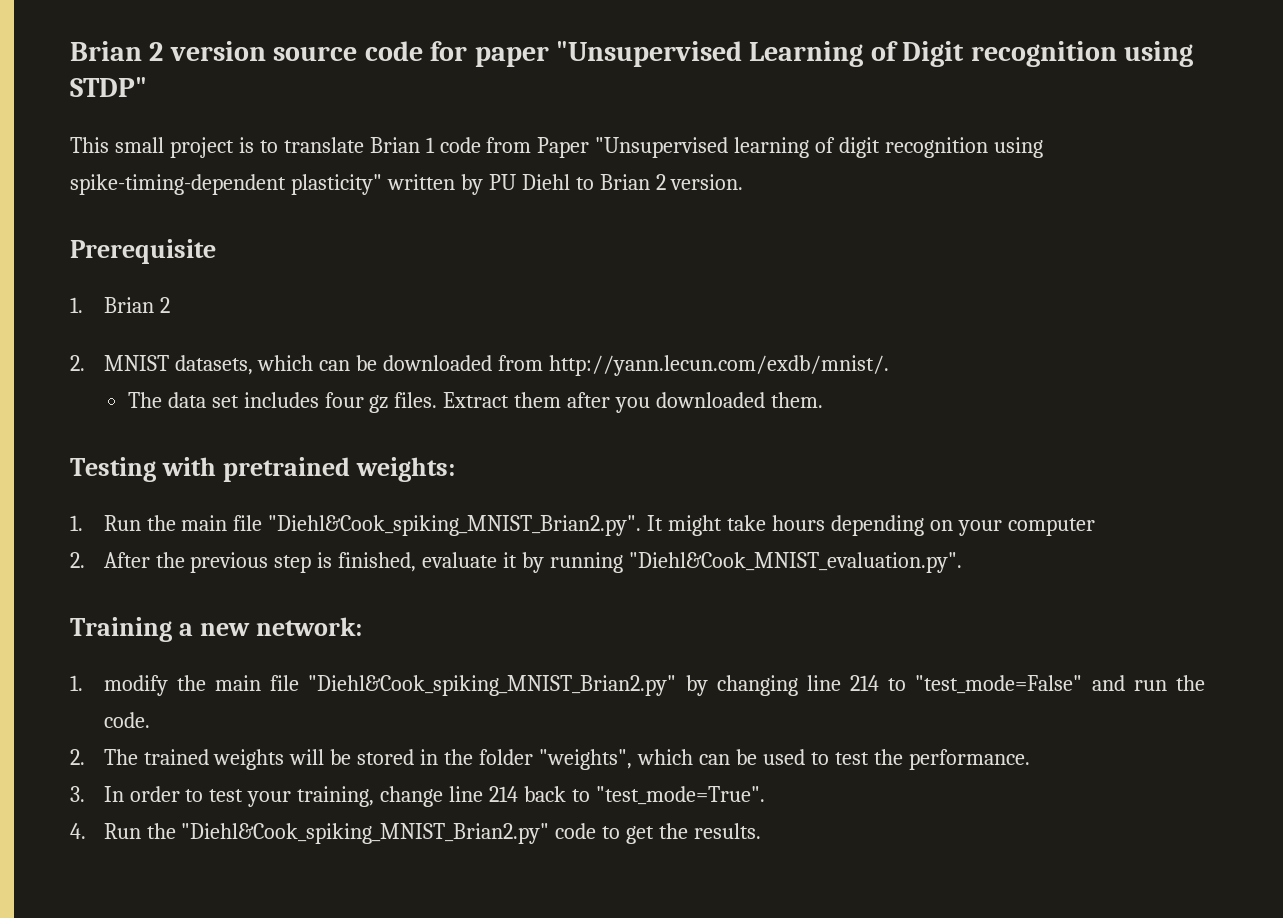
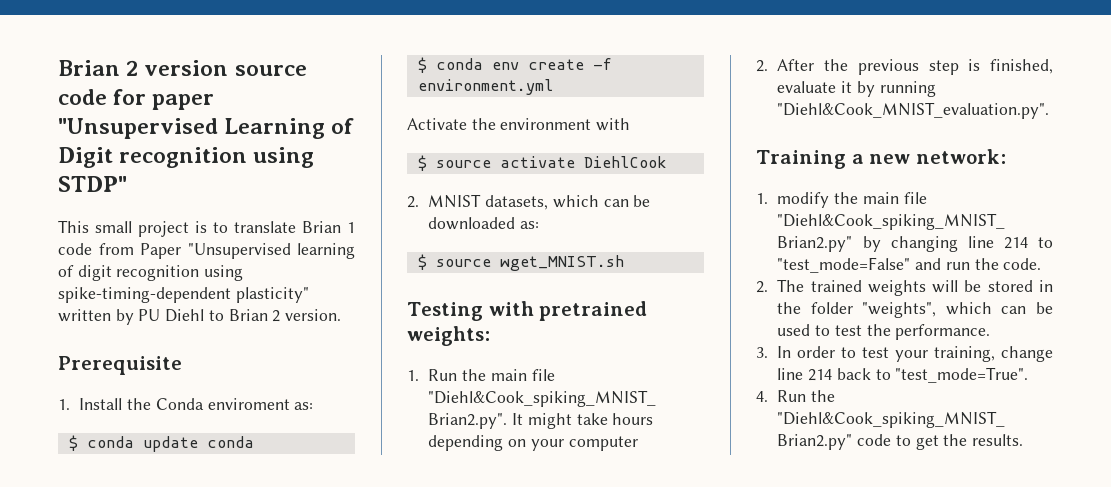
- 1. Brian 2
+ 1. Install the Conda enviroment as:
+ $ conda update conda
+ $ conda env create -f environment.yml
+ Activate the environment with
+ $ source activate DiehlCook
- 2. MNIST datasets, which can be downloaded from http://yann.lecun.com/exdb/mnist/.
- The data set includes four gz files. Extract them after you downloaded them.
+ 2. MNIST datasets, which can be downloaded as:
+ $ source wget_MNIST.sh

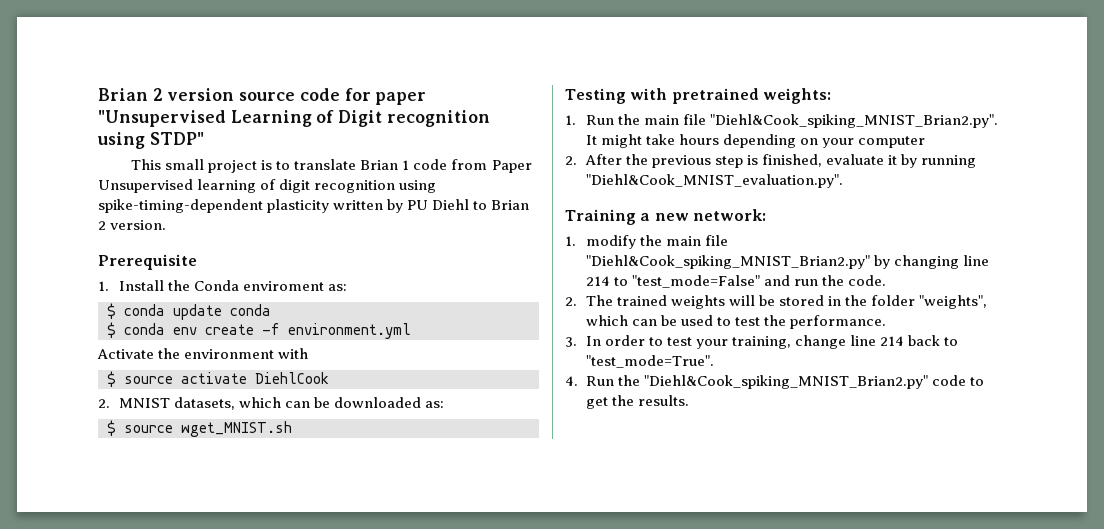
- This small project is to translate Brian 1 code from Paper "Unsupervised learning of digit recognition using spike-timing-dependent plasticity" written by PU Diehl to Brian 2 version.
+ This small project is to translate Brian 1 code from Paper Unsupervised learning of digit recognition using spike-timing-dependent plasticity written by PU Diehl to Brian 2 version.

